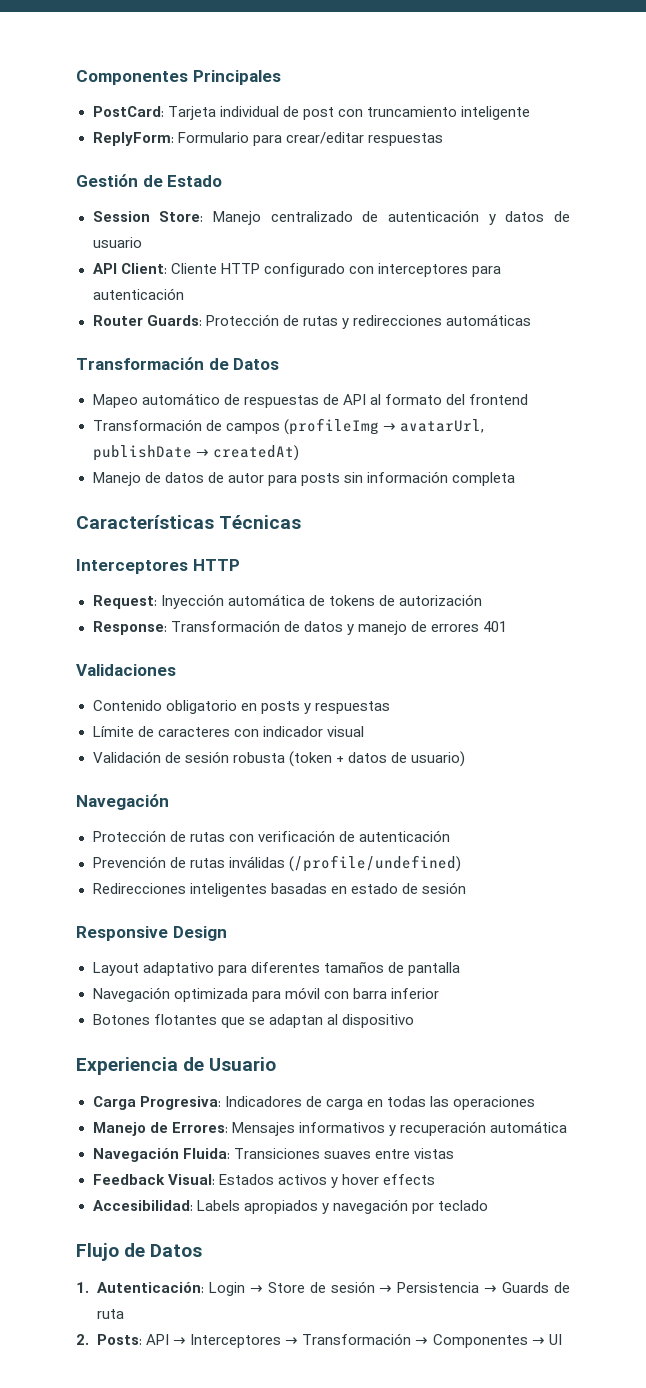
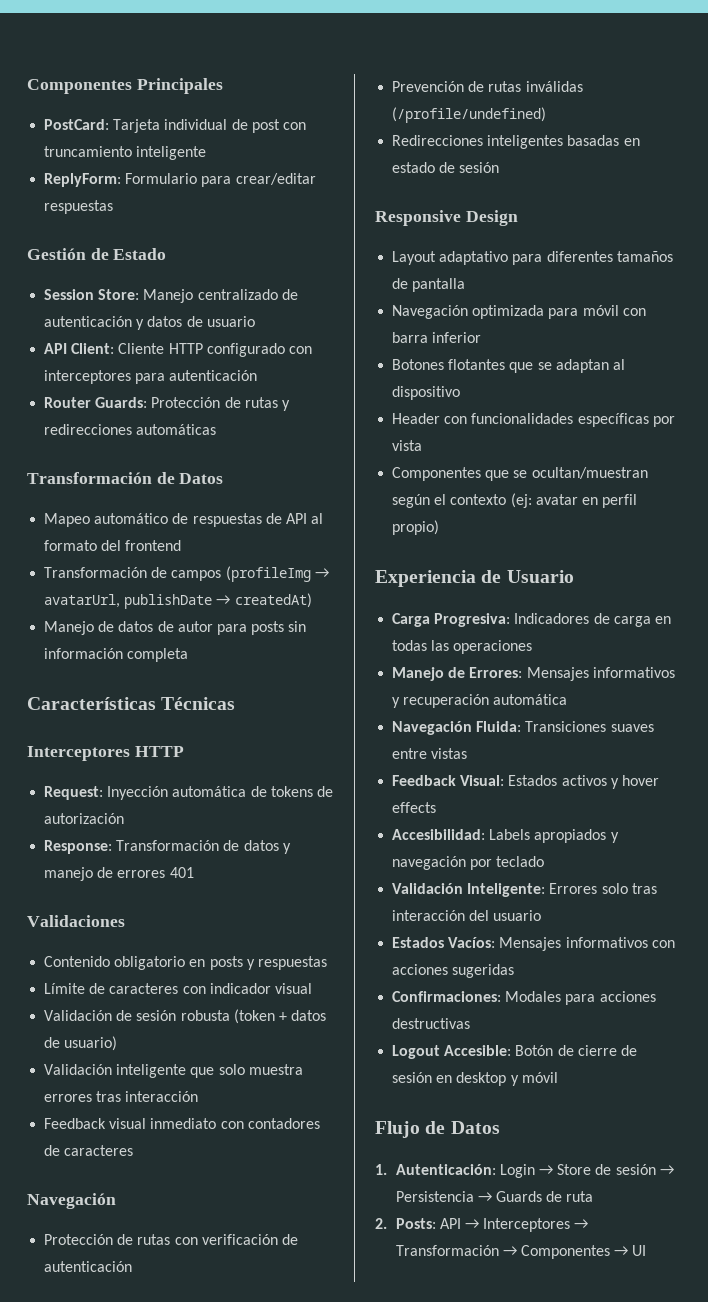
+ Validación inteligente que solo muestra errores tras interacción
+ Feedback visual inmediato con contadores de caracteres
+ Header con funcionalidades específicas por vista
+ Componentes que se ocultan/muestran según el contexto (ej: avatar en perfil propio)
+ Validación Inteligente: Errores solo tras interacción del usuario
+ Estados Vacíos: Mensajes informativos con acciones sugeridas
+ Confirmaciones: Modales para acciones destructivas
+ Logout Accesible: Botón de cierre de sesión en desktop y móvil

